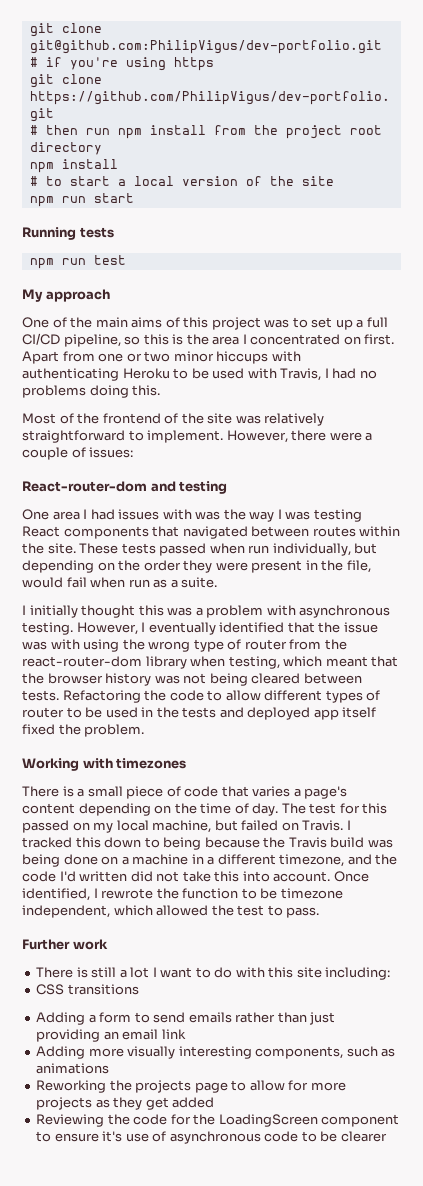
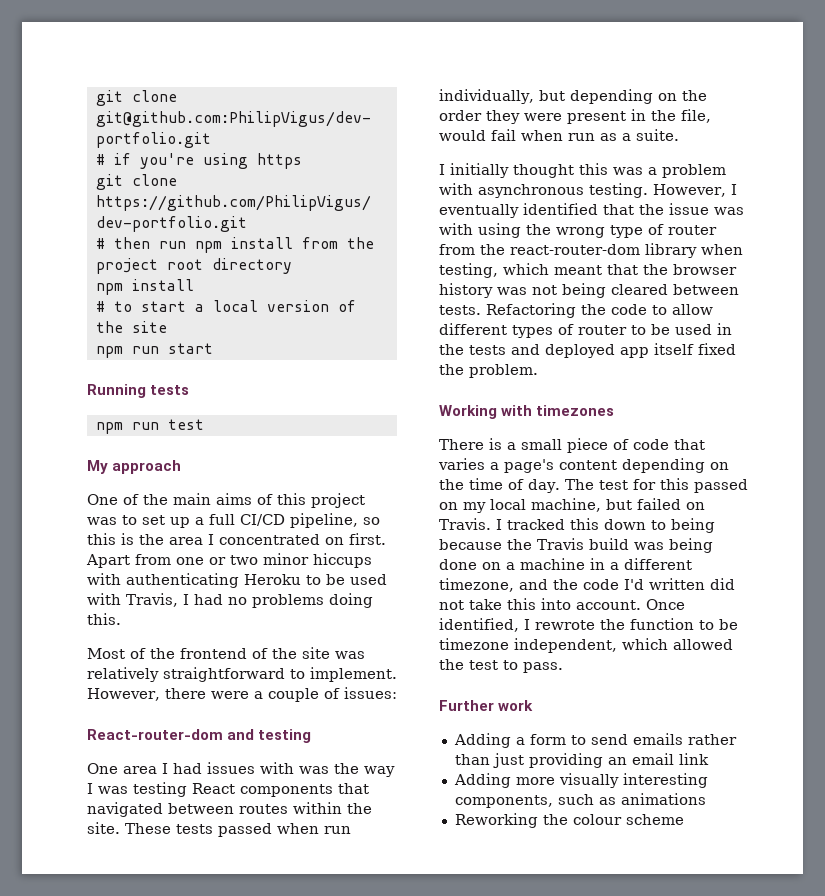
- There is still a lot I want to do with this site including:
- CSS transitions
- Reworking the projects page to allow for more projects as they get added
- Reviewing the code for the LoadingScreen component to ensure it's use of asynchronous code to be clearer
+ Reworking the colour scheme

